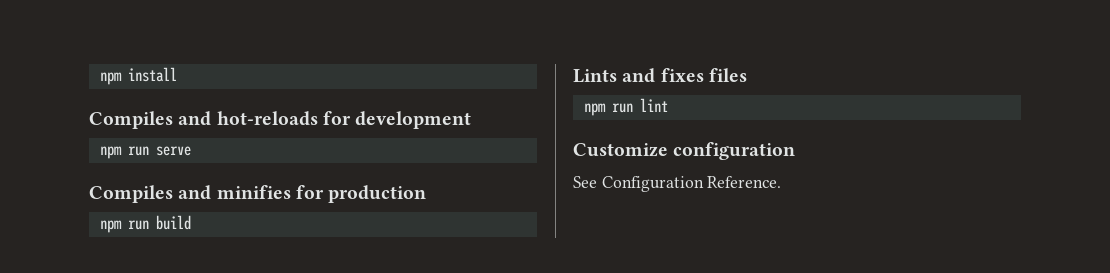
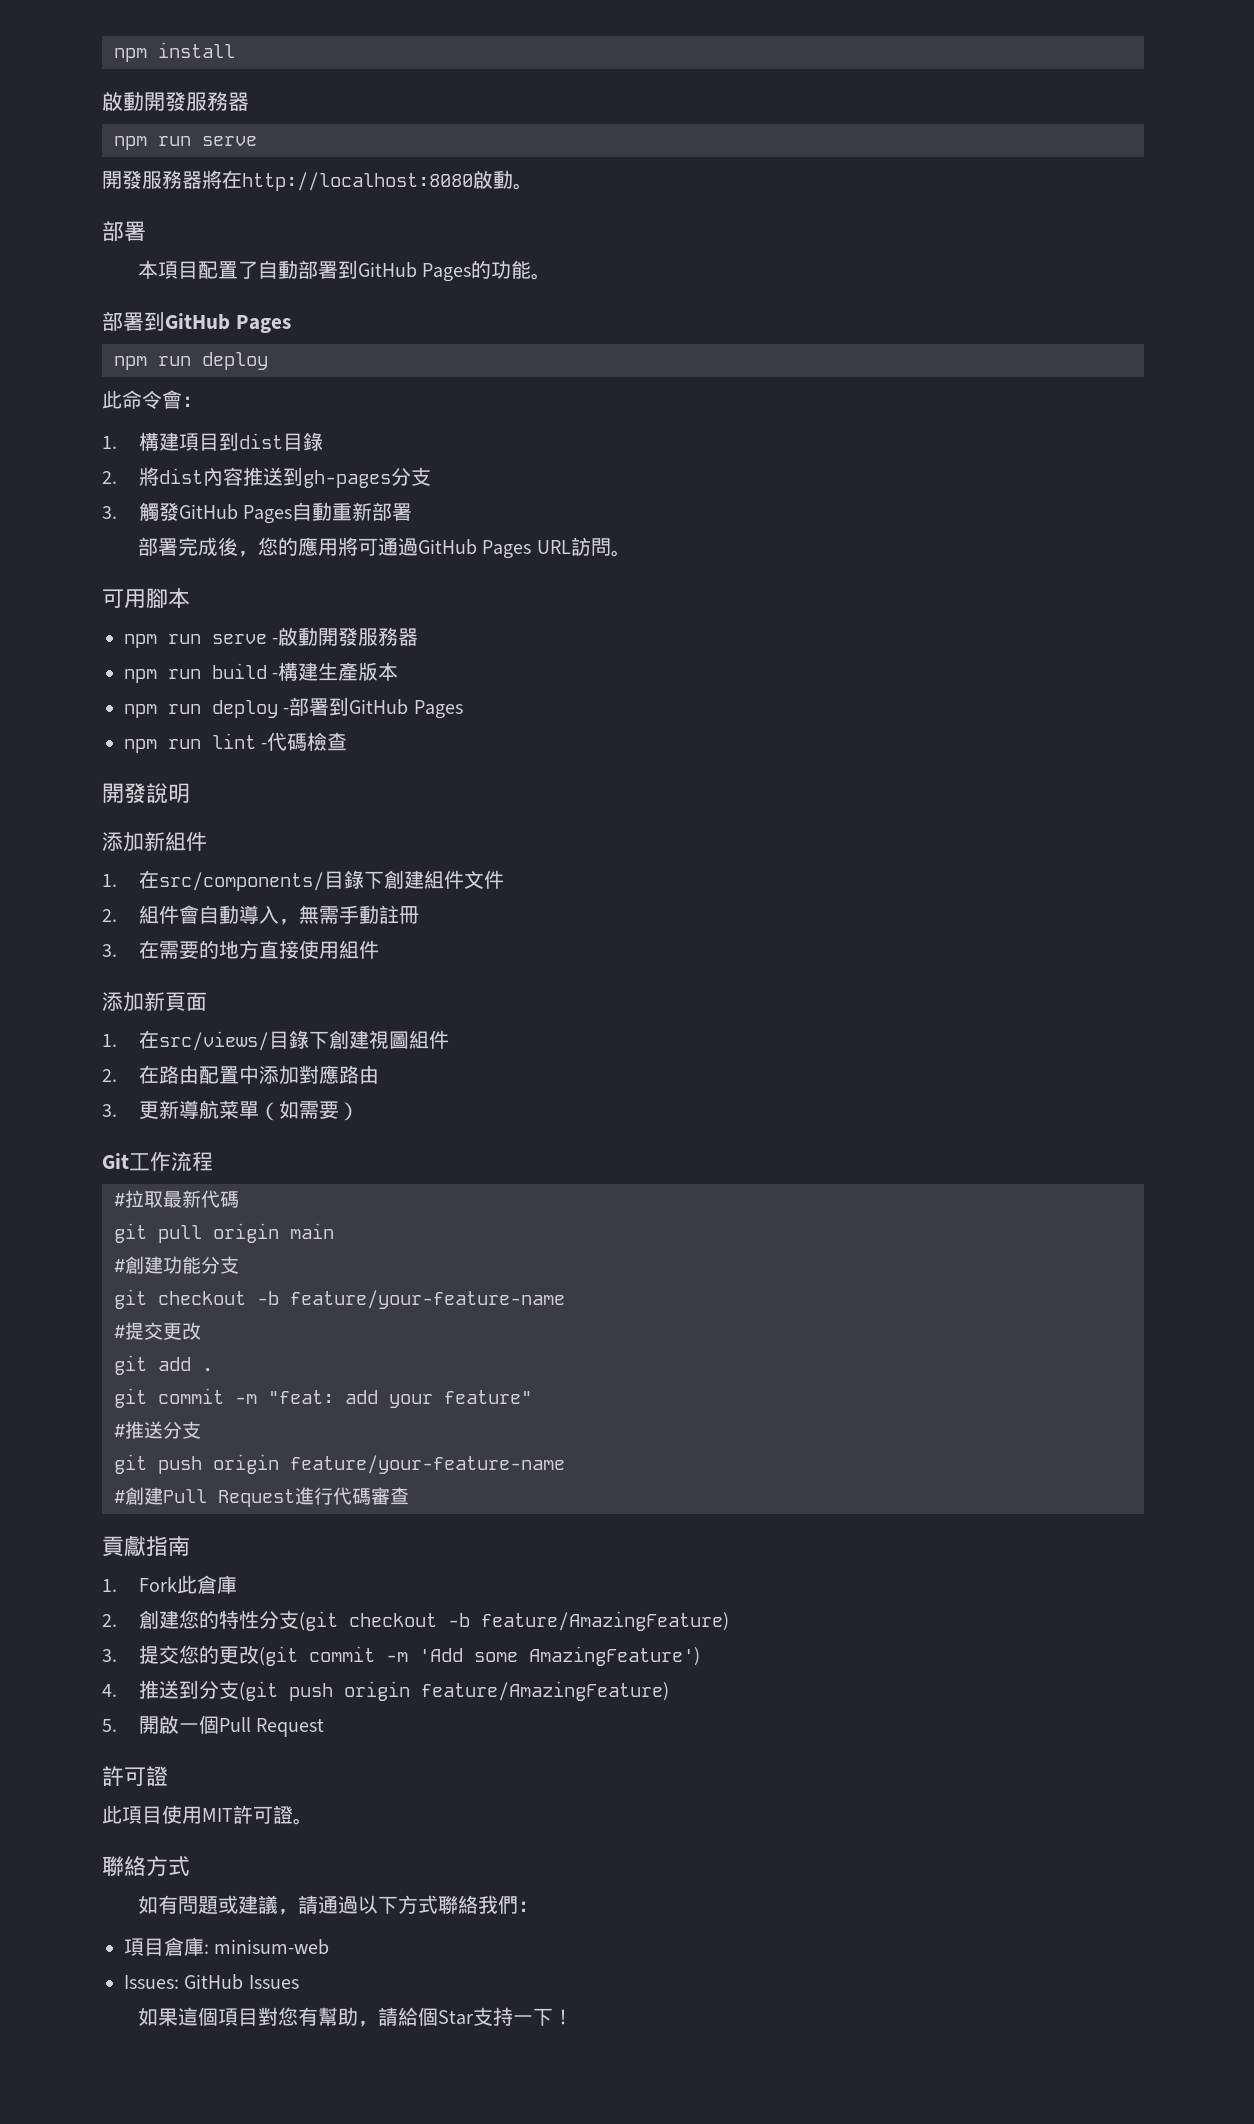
  npm install
- Compiles and hot-reloads for development
+ 啟動開發服務器
  npm run serve
- Compiles and minifies for production
- npm run build
- Lints and fixes files
- npm run lint
- Customize configuration
- See Configuration Reference.
+ 開發服務器將在http://localhost:8080啟動。
+ 部署
+ 本項目配置了自動部署到GitHub Pages的功能。
+ 部署到GitHub Pages
+ npm run deploy
+ 此命令會：
+ 1.構建項目到dist目錄
+ 2.將dist內容推送到gh-pages分支
+ 3.觸發GitHub Pages自動重新部署
+ 部署完成後，您的應用將可通過GitHub Pages URL訪問。
+ 可用腳本
+ npm run serve -啟動開發服務器
+ npm run build -構建生產版本
+ npm run deploy -部署到GitHub Pages
+ npm run lint -代碼檢查
+ 開發說明
+ 添加新組件
+ 1.在src/components/目錄下創建組件文件
+ 2.組件會自動導入，無需手動註冊
+ 3.在需要的地方直接使用組件
+ 添加新頁面
+ 1.在src/views/目錄下創建視圖組件
+ 2.在路由配置中添加對應路由
+ 3.更新導航菜單（如需要）
+ Git工作流程
+ #拉取最新代碼
+ git pull origin main
+ #創建功能分支
+ git checkout -b feature/your-feature-name
+ #提交更改
+ git add .
+ git commit -m "feat: add your feature"
+ #推送分支
+ git push origin feature/your-feature-name
+ #創建Pull Request進行代碼審查
+ 貢獻指南
+ 1. Fork此倉庫
+ 2.創建您的特性分支(git checkout -b feature/AmazingFeature)
+ 3.提交您的更改(git commit -m 'Add some AmazingFeature')
+ 4.推送到分支(git push origin feature/AmazingFeature)
+ 5.開啟一個Pull Request
+ 許可證
+ 此項目使用MIT許可證。
+ 聯絡方式
+ 如有問題或建議，請通過以下方式聯絡我們：
+ 項目倉庫: minisum-web
+ Issues: GitHub Issues
+ 如果這個項目對您有幫助，請給個Star支持一下！

